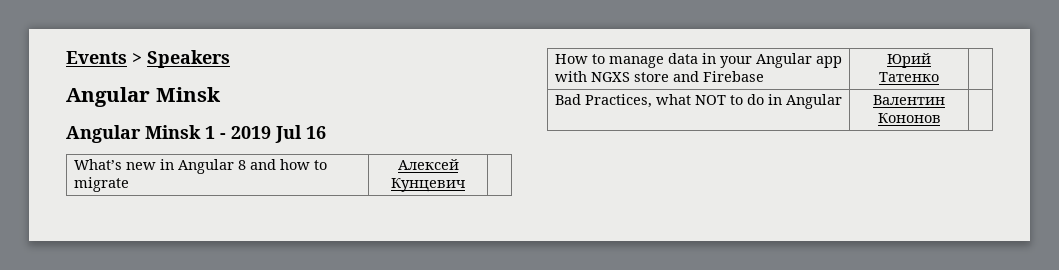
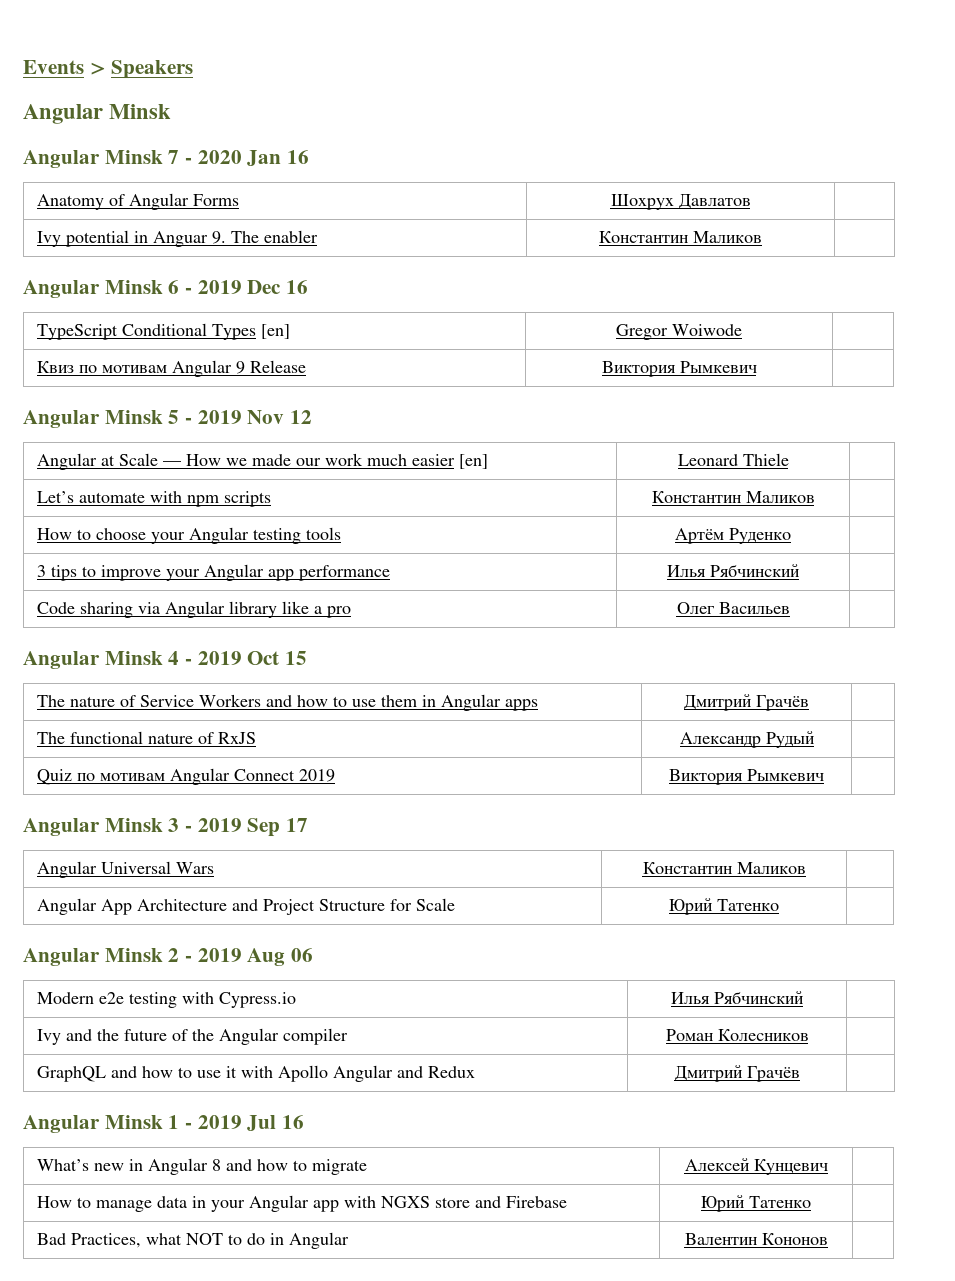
+ Angular Minsk 7 - 2020 Jan 16
+ Anatomy of Angular Forms | Шохрух Давлатов |
+ Ivy potential in Anguar 9. The enabler | Константин Маликов |
+ Angular Minsk 6 - 2019 Dec 16
+ TypeScript Conditional Types [en] | Gregor Woiwode |
+ Квиз по мотивам Angular 9 Release | Виктория Рымкевич |
+ Angular Minsk 5 - 2019 Nov 12
+ Angular at Scale — How we made our work much easier [en] | Leonard Thiele |
+ Let’s automate with npm scripts | Константин Маликов |
+ How to choose your Angular testing tools | Артём Руденко |
+ 3 tips to improve your Angular app performance | Илья Рябчинский |
+ Code sharing via Angular library like a pro | Олег Васильев |
+ Angular Minsk 4 - 2019 Oct 15
+ The nature of Service Workers and how to use them in Angular apps | Дмитрий Грачёв |
+ The functional nature of RxJS | Александр Рудый |
+ Quiz по мотивам Angular Connect 2019 | Виктория Рымкевич |
+ Angular Minsk 3 - 2019 Sep 17
+ Angular Universal Wars | Константин Маликов |
+ Angular App Architecture and Project Structure for Scale | Юрий Татенко |
+ Angular Minsk 2 - 2019 Aug 06
+ Modern e2e testing with Cypress.io | Илья Рябчинский |
+ Ivy and the future of the Angular compiler | Роман Колесников |
+ GraphQL and how to use it with Apollo Angular and Redux | Дмитрий Грачёв |

